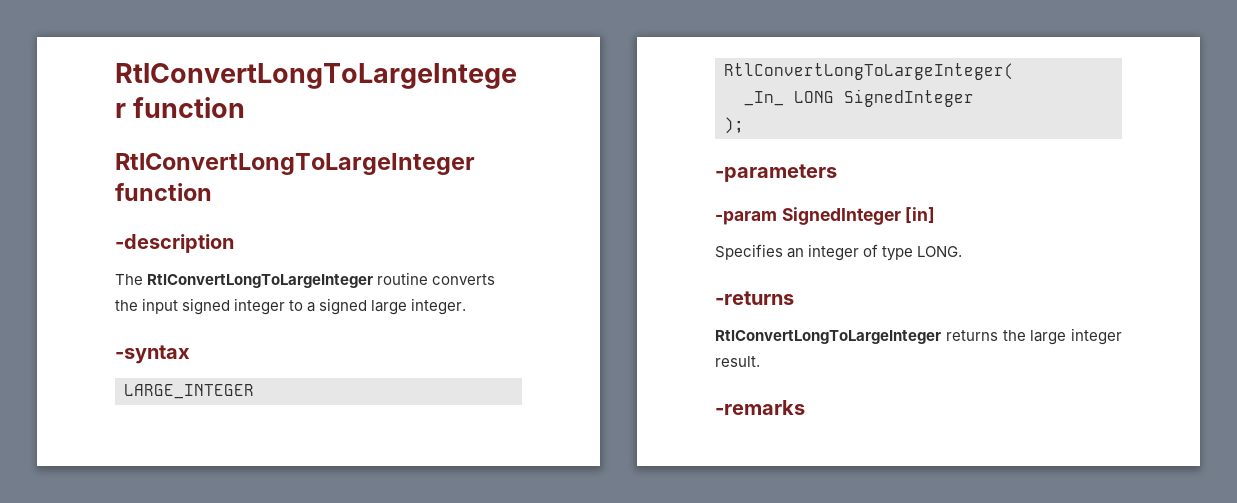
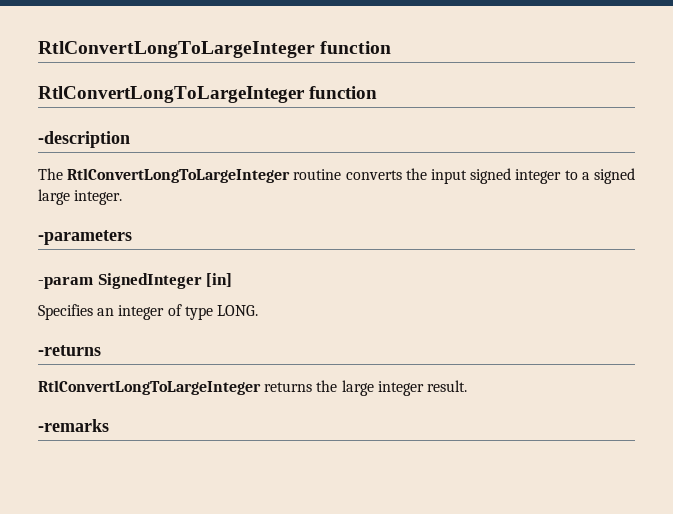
- -syntax
- LARGE_INTEGER RtlConvertLongToLargeInteger(
- _In_ LONG SignedInteger
- );

